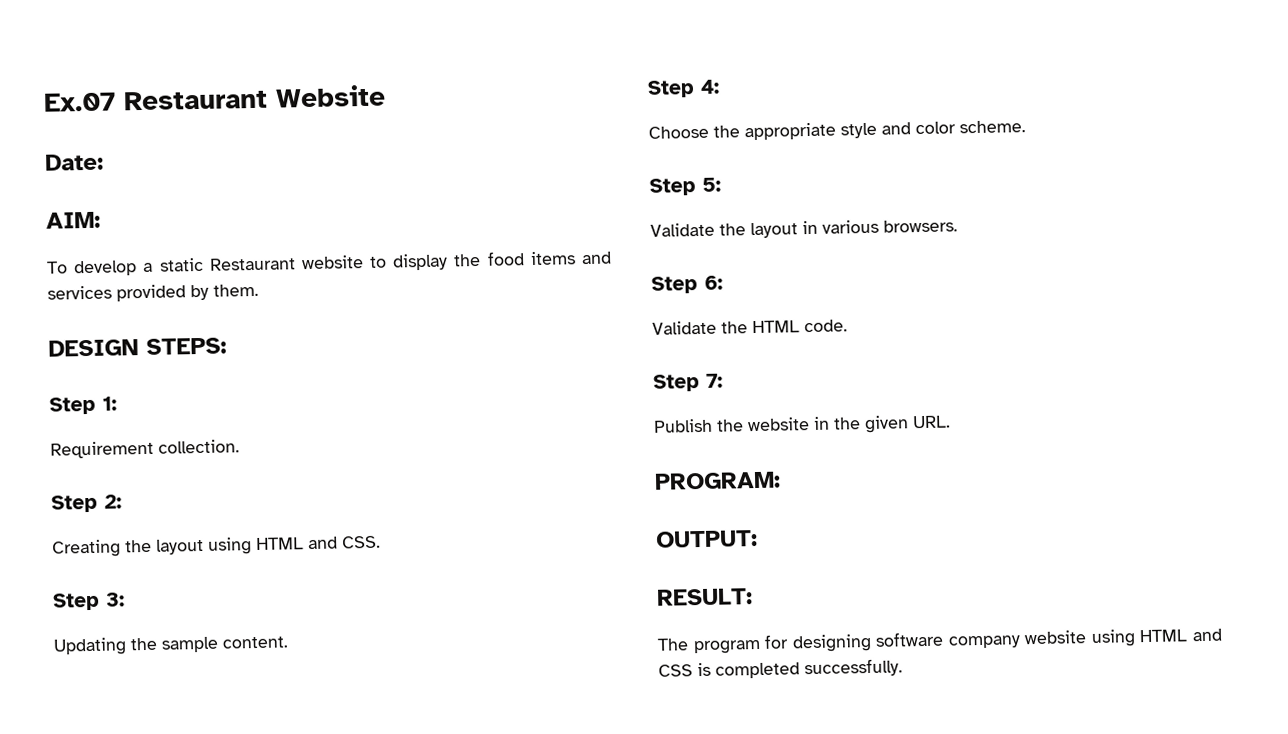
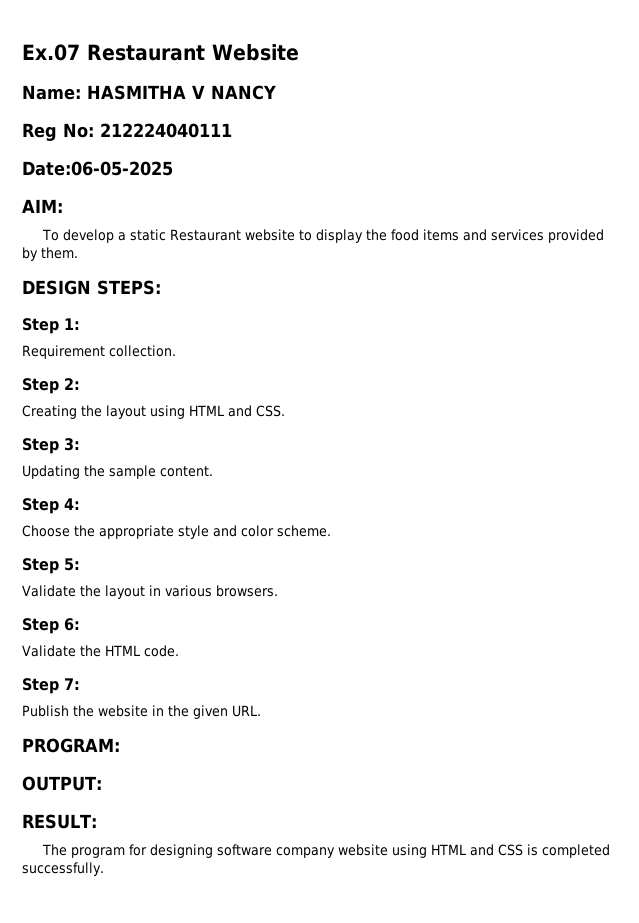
- Date:
+ Name: HASMITHA V NANCY
+ Reg No: 212224040111
+ Date:06-05-2025

